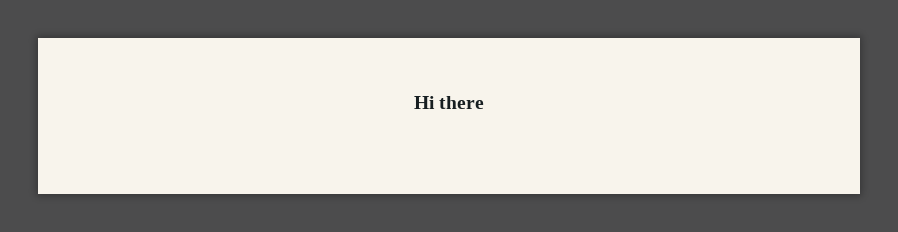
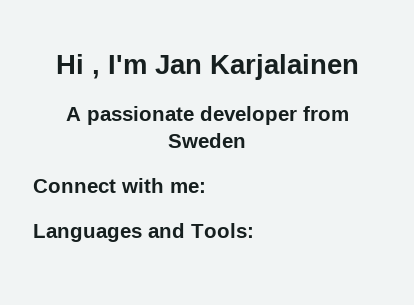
- Hi there
+ Hi , I'm Jan Karjalainen
+ A passionate developer from Sweden
+ Connect with me:
+ Languages and Tools:

